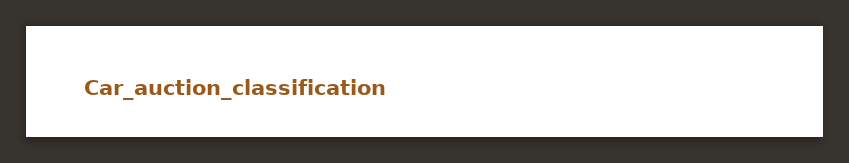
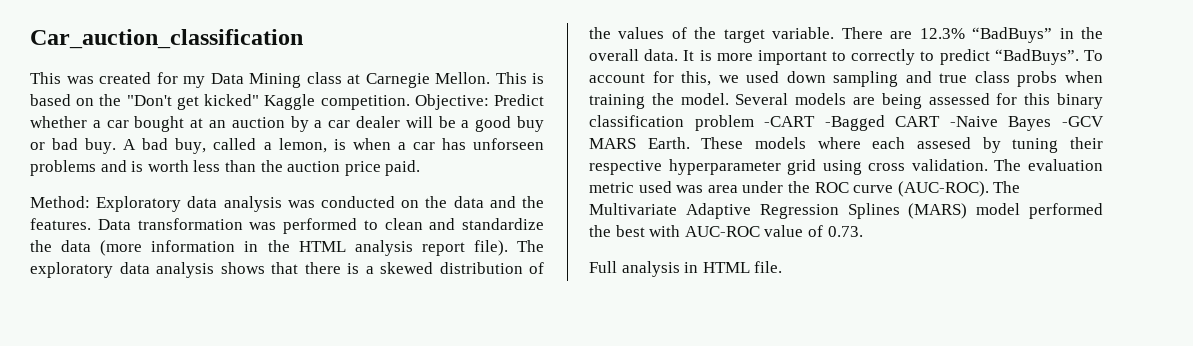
+ This was created for my Data Mining class at Carnegie Mellon. This is based on the "Don't get kicked" Kaggle competition. Objective: Predict whether a car bought at an auction by a car dealer will be a good buy or bad buy. A bad buy, called a lemon, is when a car has unforseen problems and is worth less than the auction price paid.
+ Method: Exploratory data analysis was conducted on the data and the features. Data transformation was performed to clean and standardize the data (more information in the HTML analysis report file). The exploratory data analysis shows that there is a skewed distribution of the values of the target variable. There are 12.3% “BadBuys” in the overall data. It is more important to correctly to predict “BadBuys”. To account for this, we used down sampling and true class probs when training the model. Several models are being assessed for this binary classification problem -CART -Bagged CART -Naive Bayes -GCV MARS Earth. These models where each assesed by tuning their respective hyperparameter grid using cross validation. The evaluation metric used was area under the ROC curve (AUC-ROC). The Multivariate Adaptive Regression Splines (MARS) model performed the best with AUC-ROC value of 0.73.
+ Full analysis in HTML file.

